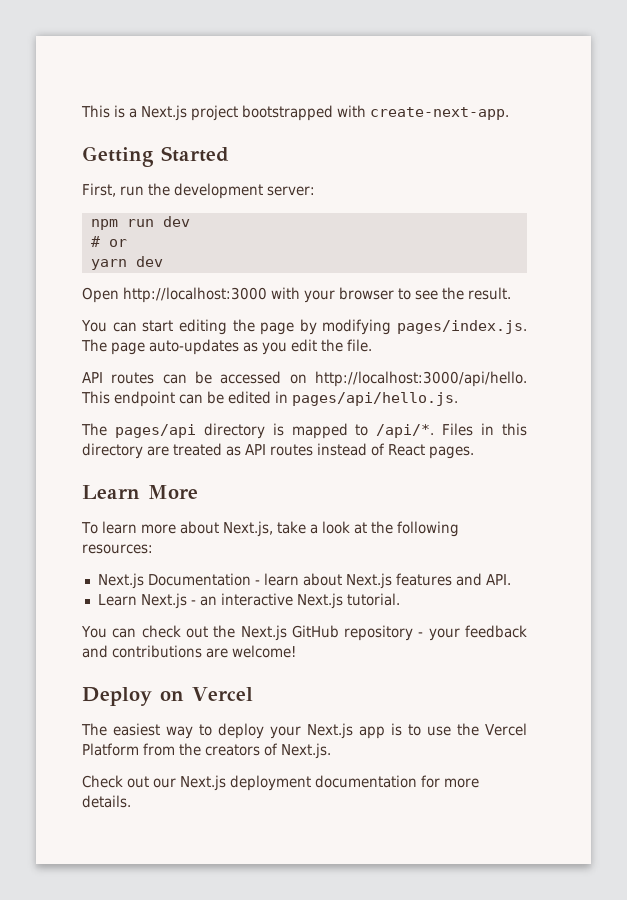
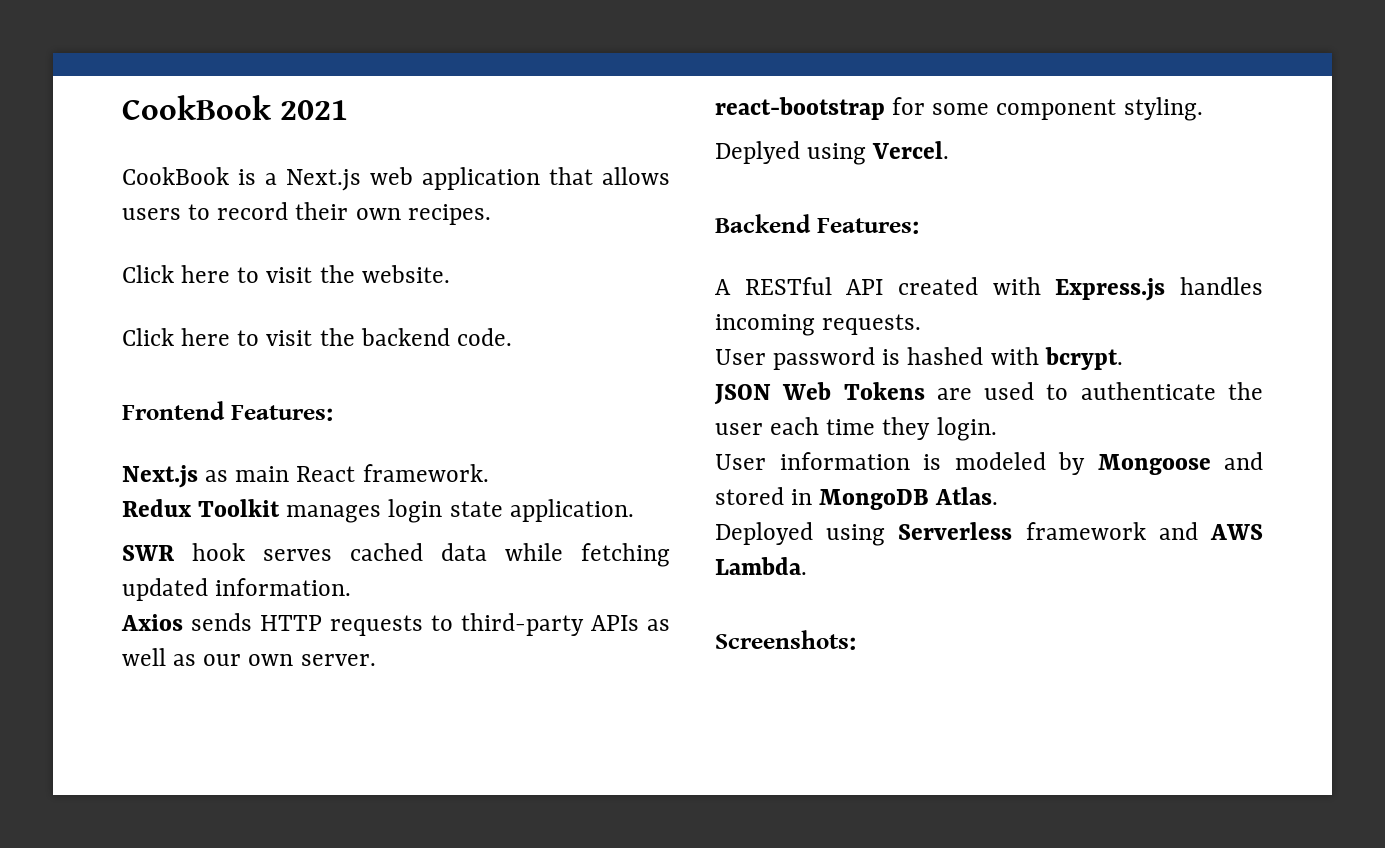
- This is a Next.js project bootstrapped with create-next-app.
- Getting Started
- First, run the development server:
- npm run dev
- # or
- yarn dev
- Open http://localhost:3000 with your browser to see the result.
- You can start editing the page by modifying pages/index.js. The page auto-updates as you edit the file.
- API routes can be accessed on http://localhost:3000/api/hello. This endpoint can be edited in pages/api/hello.js.
- The pages/api directory is mapped to /api/*. Files in this directory are treated as API routes instead of React pages.
- Learn More
- To learn more about Next.js, take a look at the following resources:
- Next.js Documentation - learn about Next.js features and API.
- Learn Next.js - an interactive Next.js tutorial.
- You can check out the Next.js GitHub repository - your feedback and contributions are welcome!
- Deploy on Vercel
- The easiest way to deploy your Next.js app is to use the Vercel Platform from the creators of Next.js.
- Check out our Next.js deployment documentation for more details.
+ CookBook 2021
+ CookBook is a Next.js web application that allows users to record their own recipes.
+ Click here to visit the website.
+ Click here to visit the backend code.
+ Frontend Features:
+ Next.js as main React framework.
+ Redux Toolkit manages login state application.
+ SWR hook serves cached data while fetching updated information.
+ Axios sends HTTP requests to third-party APIs as well as our own server.
+ react-bootstrap for some component styling.
+ Deplyed using Vercel.
+ Backend Features:
+ A RESTful API created with Express.js handles incoming requests.
+ User password is hashed with bcrypt.
+ JSON Web Tokens are used to authenticate the user each time they login.
+ User information is modeled by Mongoose and stored in MongoDB Atlas.
+ Deployed using Serverless framework and AWS Lambda.
+ Screenshots:

